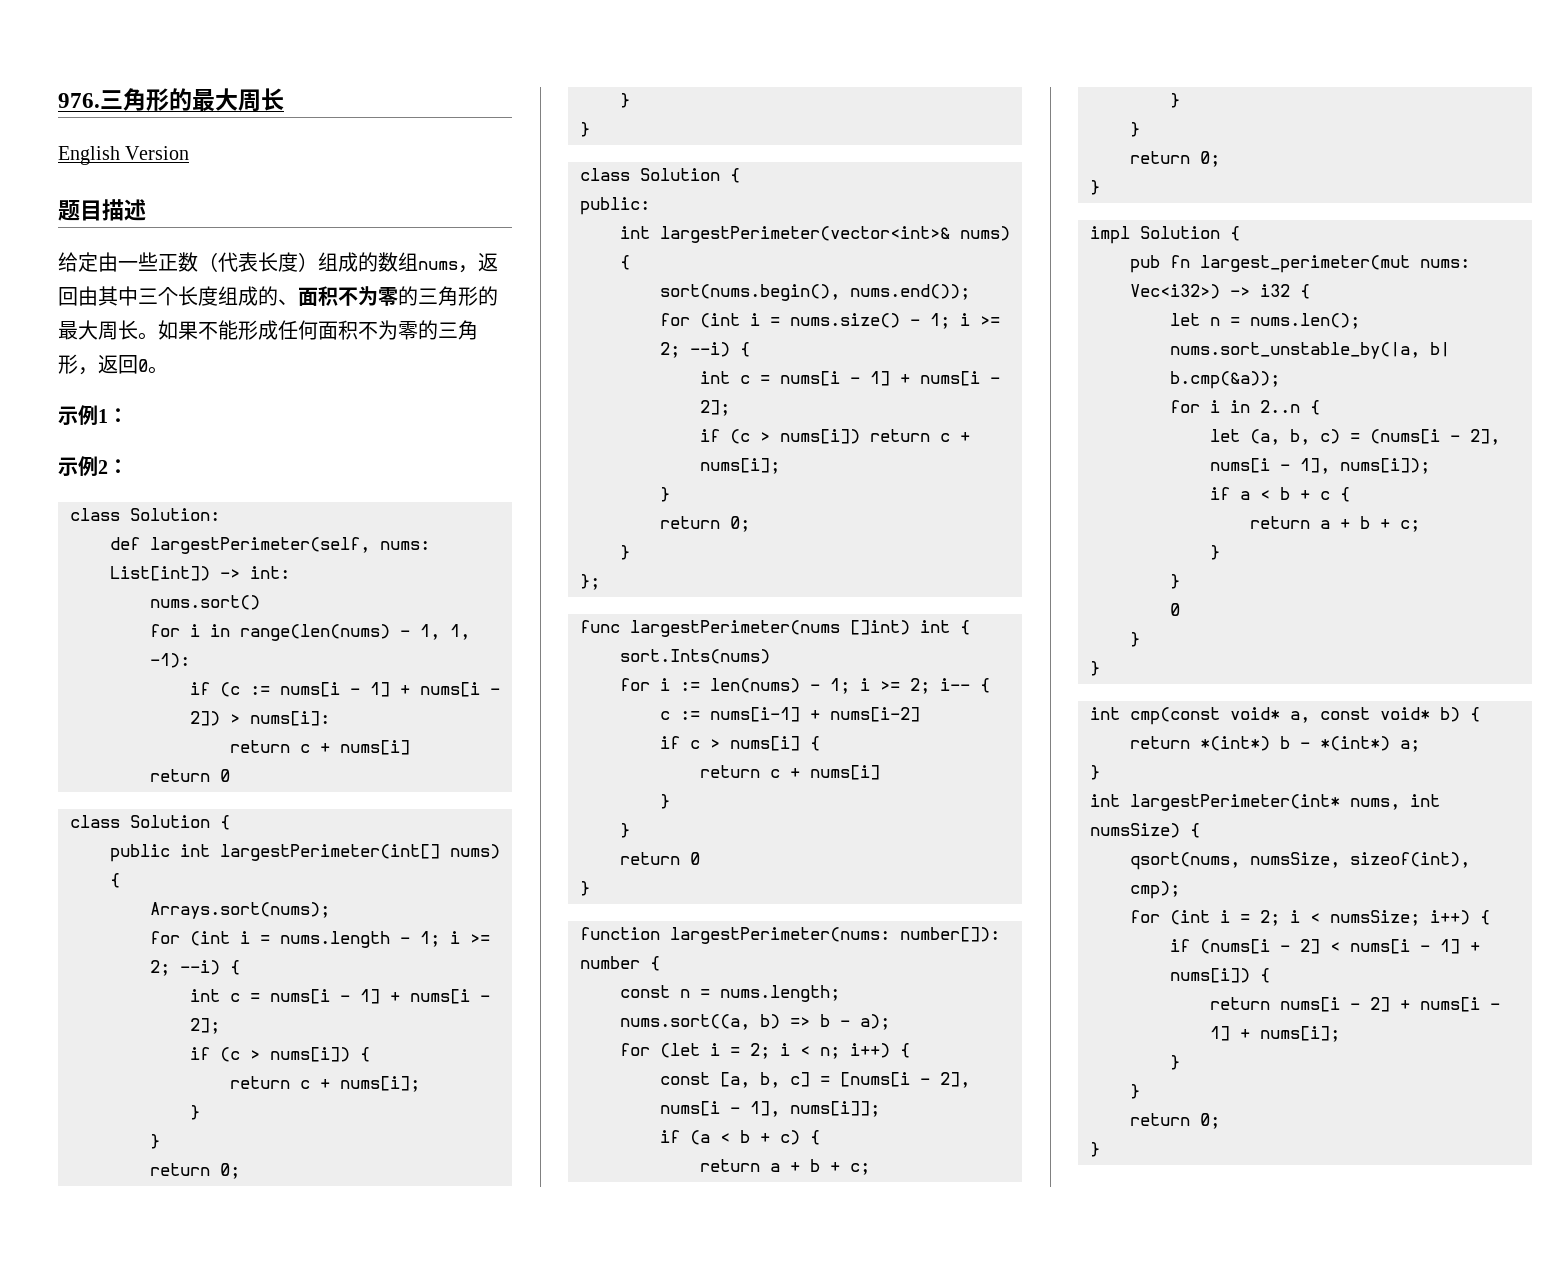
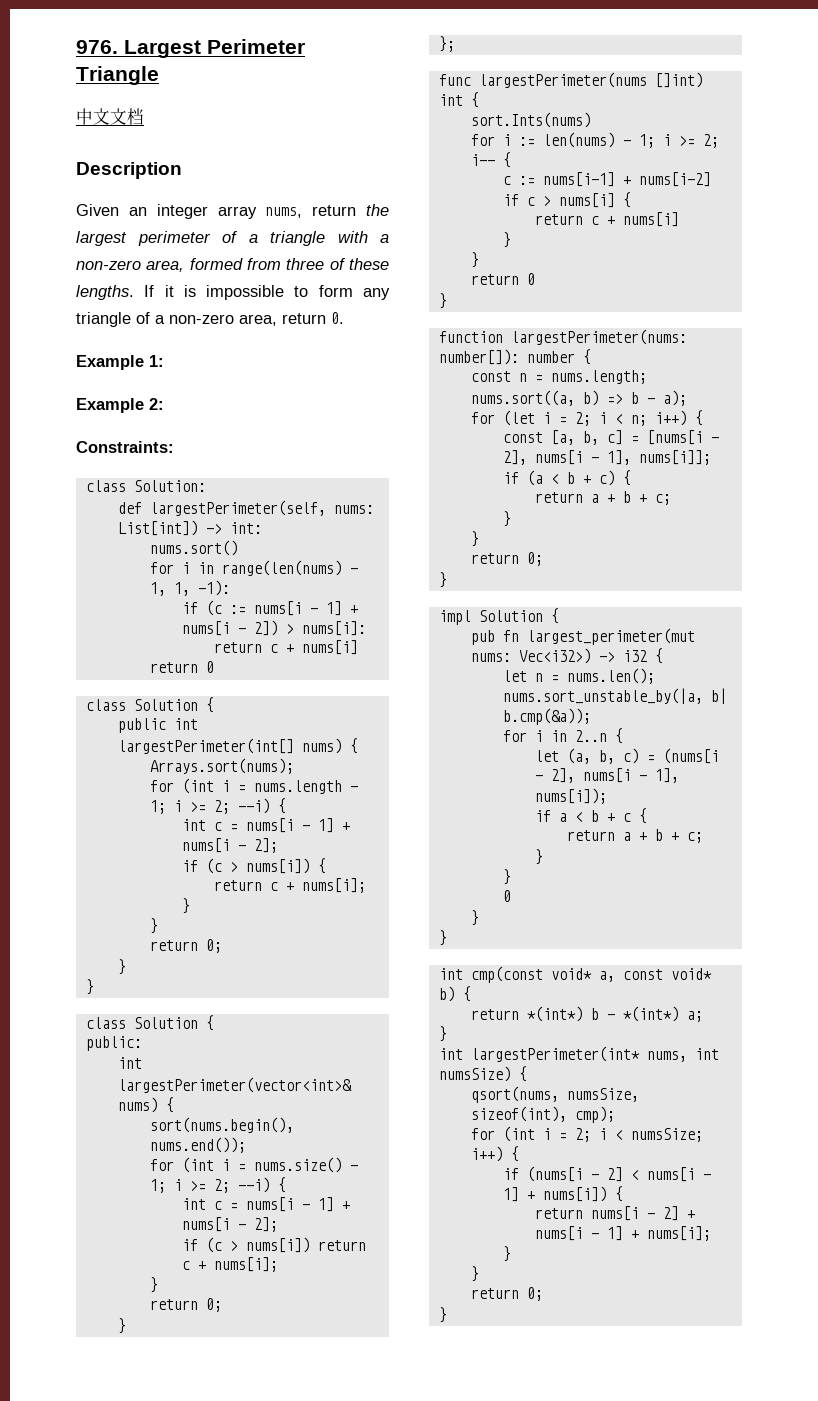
- 976.三角形的最大周长
- English Version
- 题目描述
- 给定由一些正数（代表长度）组成的数组nums，返回由其中三个长度组成的、面积不为零的三角形的最大周长。如果不能形成任何面积不为零的三角形，返回0。
- 示例1：
- 示例2：
+ 976. Largest Perimeter Triangle
+ 中文文档
+ Description
+ Given an integer array nums, return the largest perimeter of a triangle with a non-zero area, formed from three of these lengths. If it is impossible to form any triangle of a non-zero area, return 0.
+ Example 1:
+ Example 2:
+ Constraints:

